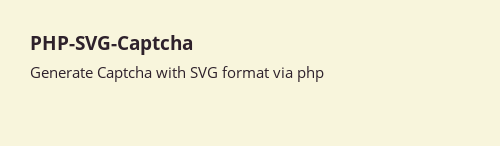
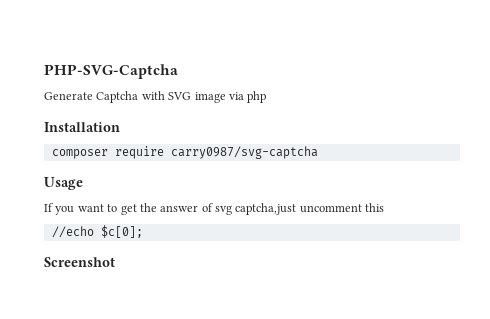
- Generate Captcha with SVG format via php
+ Generate Captcha with SVG image via php
+ Installation
+ composer require carry0987/svg-captcha
+ Usage
+ If you want to get the answer of svg captcha,just uncomment this
+ //echo $c[0];
+ Screenshot

